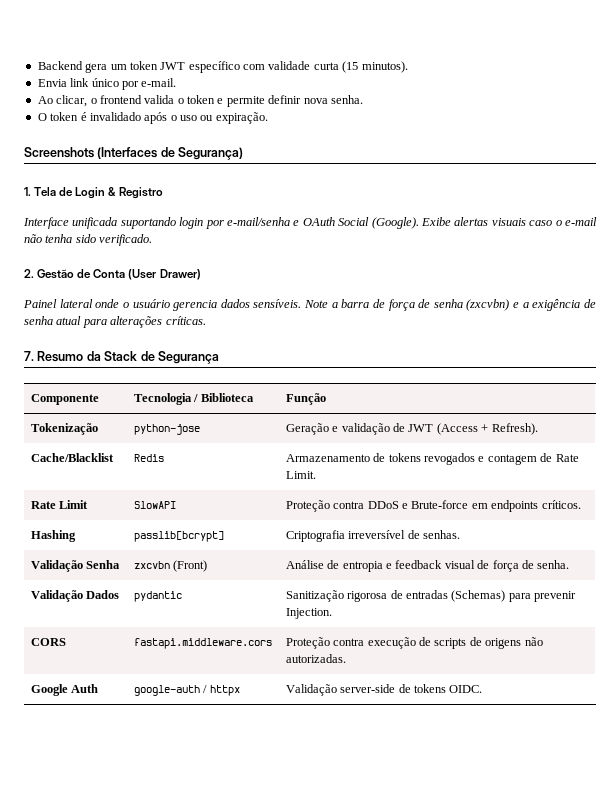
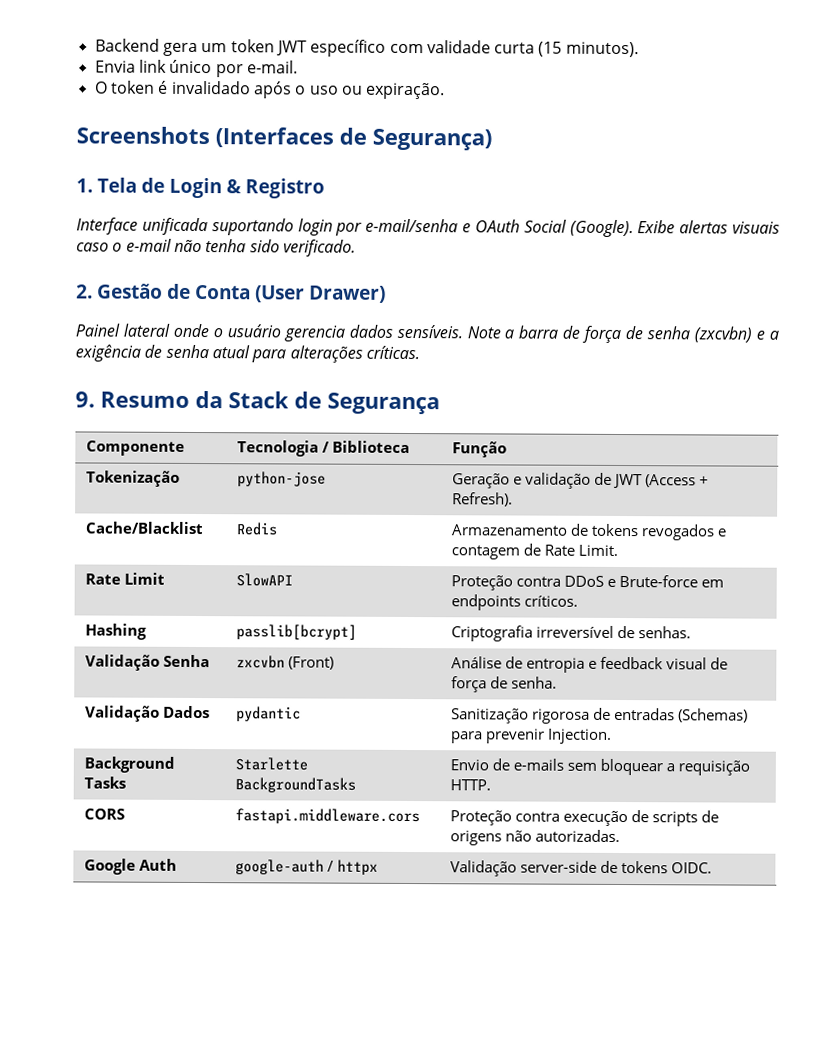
- Ao clicar, o frontend valida o token e permite definir nova senha.
- 7. Resumo da Stack de Segurança
+ 9. Resumo da Stack de Segurança
+ Background Tasks | Starlette BackgroundTasks | Envio de e-mails sem bloquear a requisição HTTP.

